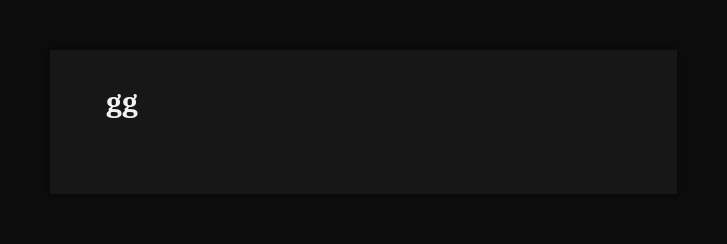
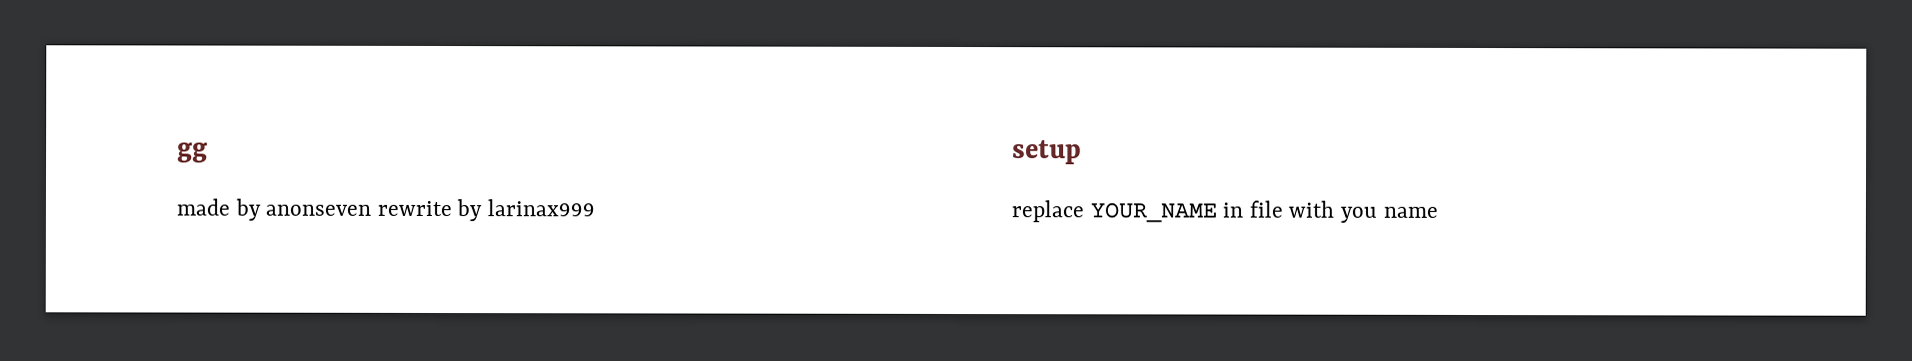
+ made by anonseven rewrite by larinax999
+ setup
+ replace YOUR_NAME in file with you name

